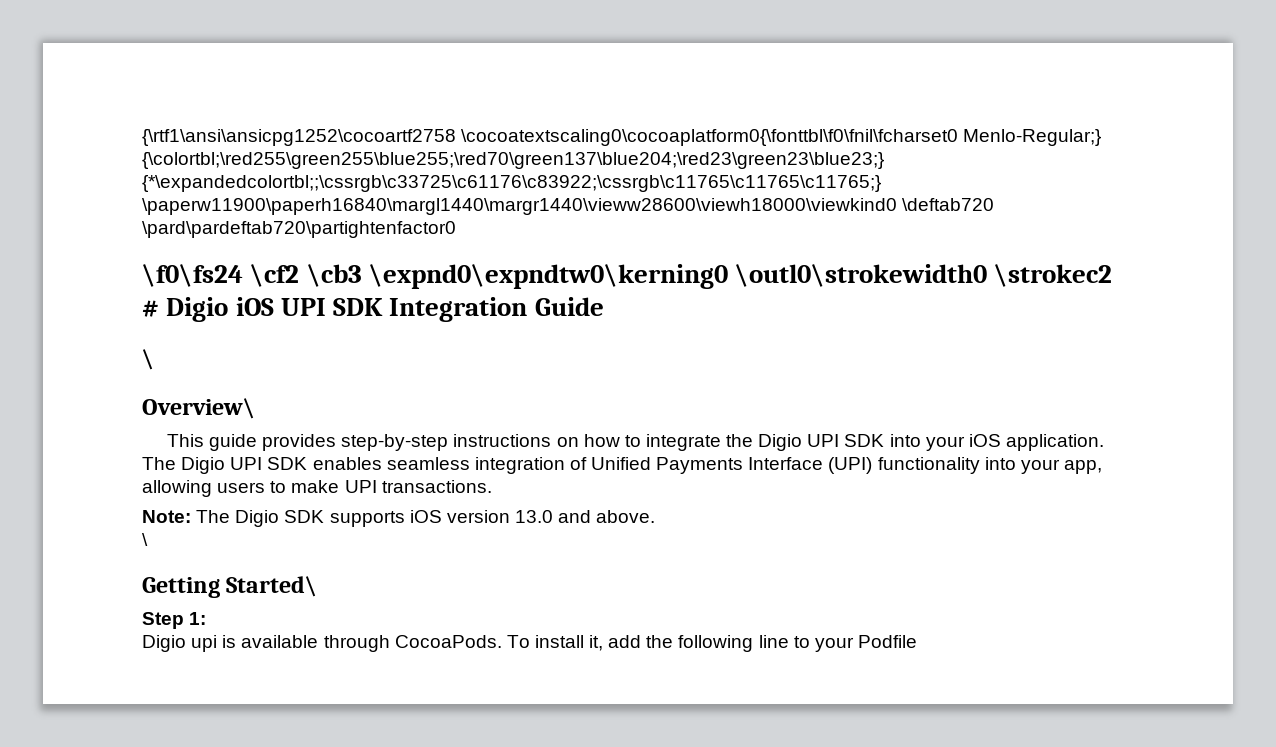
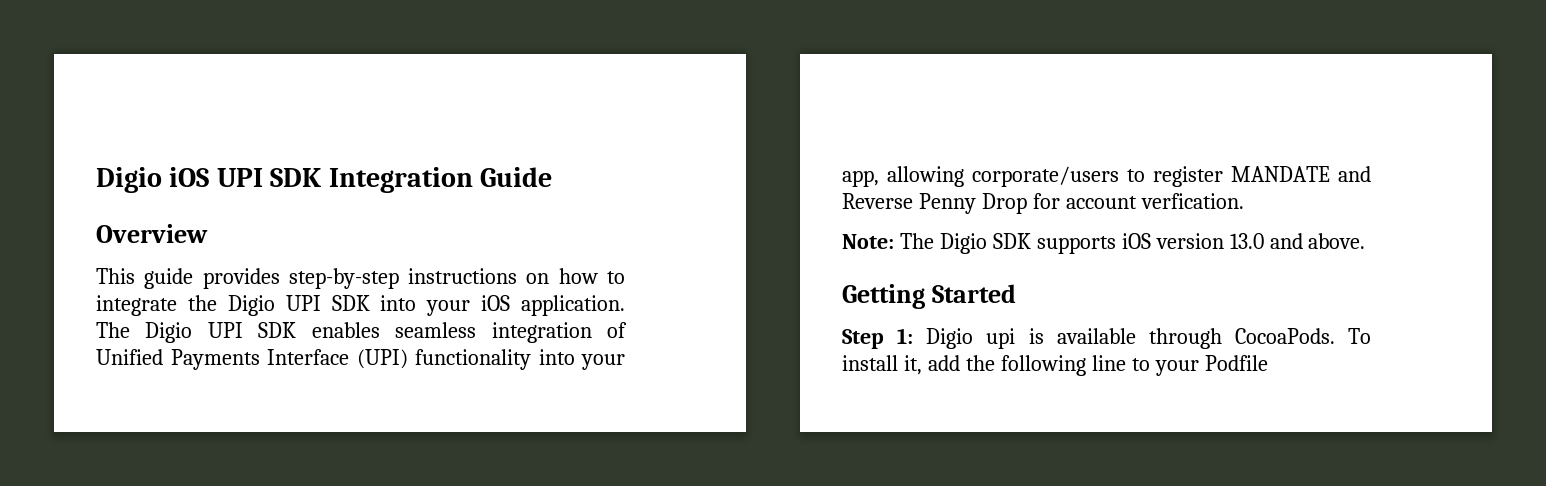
- {\rtf1\ansi\ansicpg1252\cocoartf2758 \cocoatextscaling0\cocoaplatform0{\fonttbl\f0\fnil\fcharset0 Menlo-Regular;} {\colortbl;\red255\green255\blue255;\red70\green137\blue204;\red23\green23\blue23;} {*\expandedcolortbl;;\cssrgb\c33725\c61176\c83922;\cssrgb\c11765\c11765\c11765;} \paperw11900\paperh16840\margl1440\margr1440\vieww28600\viewh18000\viewkind0 \deftab720 \pard\pardeftab720\partightenfactor0
- \f0\fs24 \cf2 \cb3 \expnd0\expndtw0\kerning0 \outl0\strokewidth0 \strokec2 # Digio iOS UPI SDK Integration Guide
- \
- Overview\
+ Digio iOS UPI SDK Integration Guide
+ Overview
- The Digio UPI SDK enables seamless integration of Unified Payments Interface (UPI) functionality into your app, allowing users to make UPI transactions.
+ The Digio UPI SDK enables seamless integration of Unified Payments Interface (UPI) functionality into your app, allowing corporate/users to register MANDATE and Reverse Penny Drop for account verfication.
  Note: The Digio SDK supports iOS version 13.0 and above.
- \
- Getting Started\
+ Getting Started
- Step 1:
- Digio upi is available through CocoaPods.
+ Step 1: Digio upi is available through CocoaPods.

